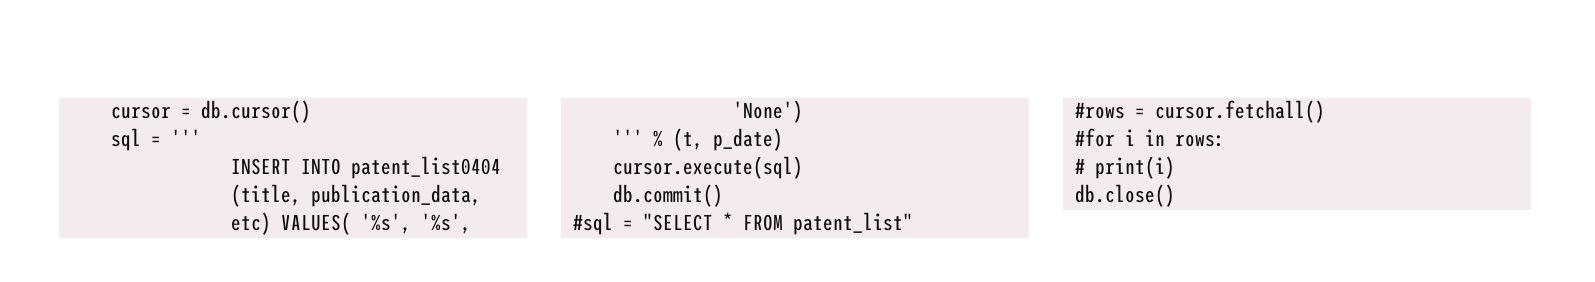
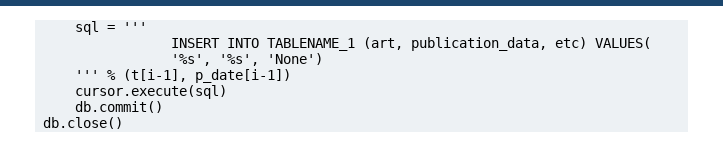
- cursor = db.cursor()
- INSERT INTO patent_list0404 (title, publication_data, etc) VALUES( '%s', '%s', 'None')
+ INSERT INTO TABLENAME_1 (art, publication_data, etc) VALUES( '%s', '%s', 'None')
- ''' % (t, p_date)
+ ''' % (t[i-1], p_date[i-1])
- #sql = "SELECT * FROM patent_list"
- #rows = cursor.fetchall()
- #for i in rows:
- # print(i)

